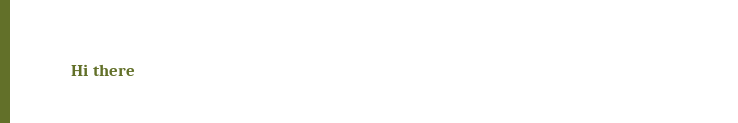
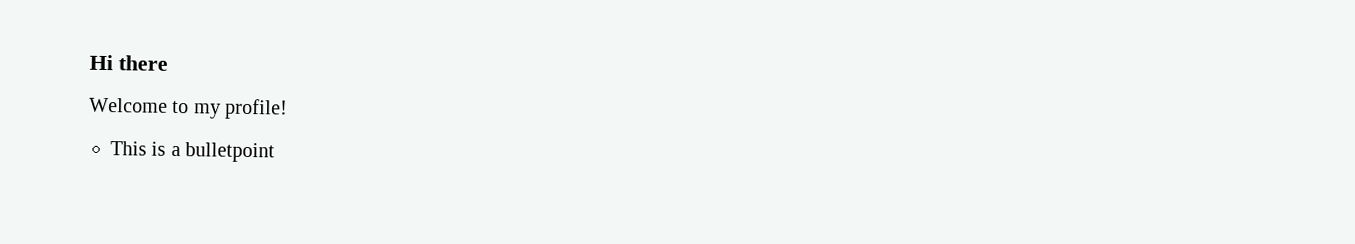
+ Welcome to my profile!
+ This is a bulletpoint

